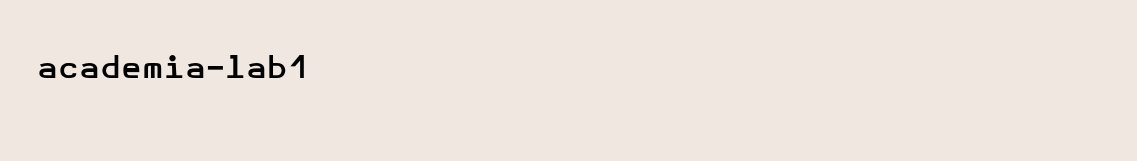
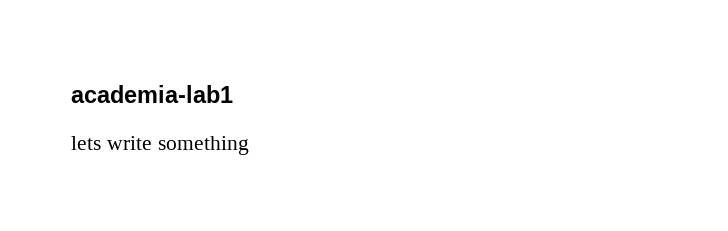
+ lets write something

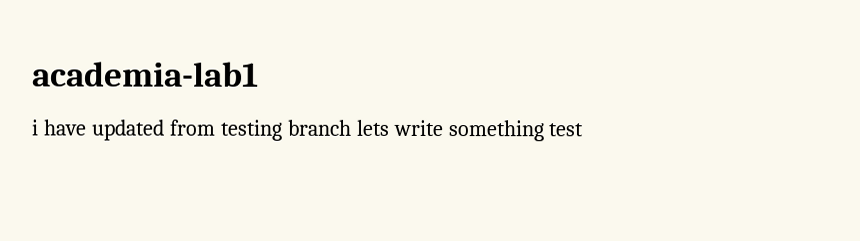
- lets write something
+ i have updated from testing branch lets write something test

